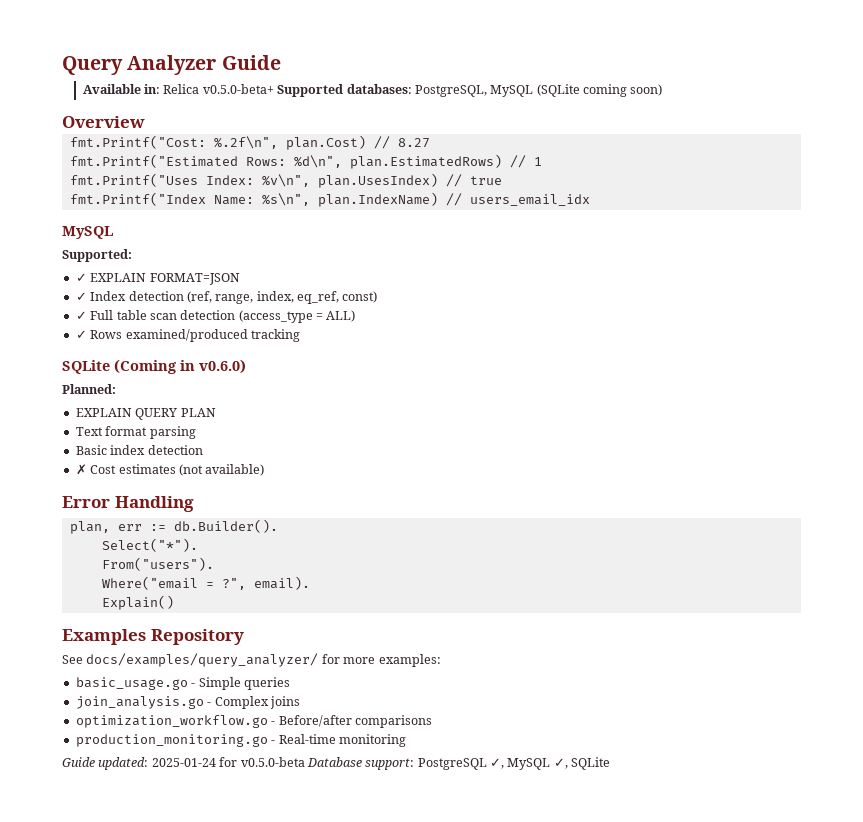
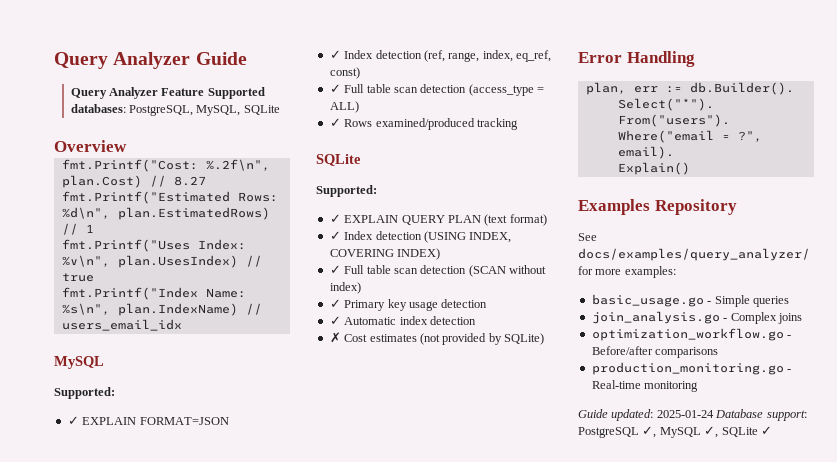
- Available in: Relica v0.5.0-beta+ Supported databases: PostgreSQL, MySQL (SQLite coming soon)
+ Query Analyzer Feature Supported databases: PostgreSQL, MySQL, SQLite
  ✓ Rows examined/produced tracking
- SQLite (Coming in v0.6.0)
- Planned:
- EXPLAIN QUERY PLAN
- Text format parsing
- Basic index detection
+ SQLite
+ Supported:
+ ✓ EXPLAIN QUERY PLAN (text format)
+ ✓ Index detection (USING INDEX, COVERING INDEX)
+ ✓ Full table scan detection (SCAN without index)
+ ✓ Primary key usage detection
+ ✓ Automatic index detection
- ✗ Cost estimates (not available)
+ ✗ Cost estimates (not provided by SQLite)
- Guide updated: 2025-01-24 for v0.5.0-beta Database support: PostgreSQL ✓, MySQL ✓, SQLite
+ Guide updated: 2025-01-24 Database support: PostgreSQL ✓, MySQL ✓, SQLite ✓

